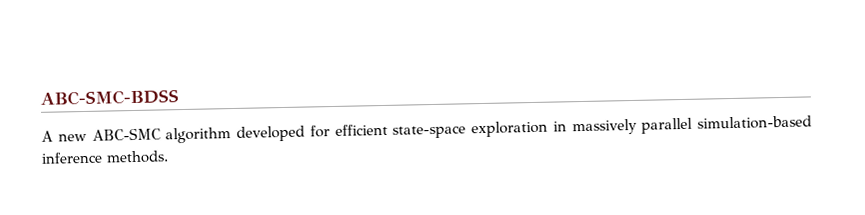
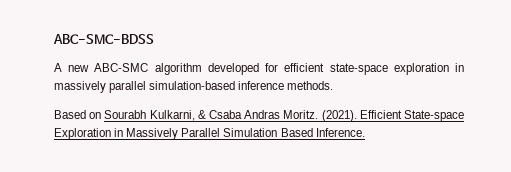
+ Based on Sourabh Kulkarni, & Csaba Andras Moritz. (2021). Efficient State-space Exploration in Massively Parallel Simulation Based Inference.

